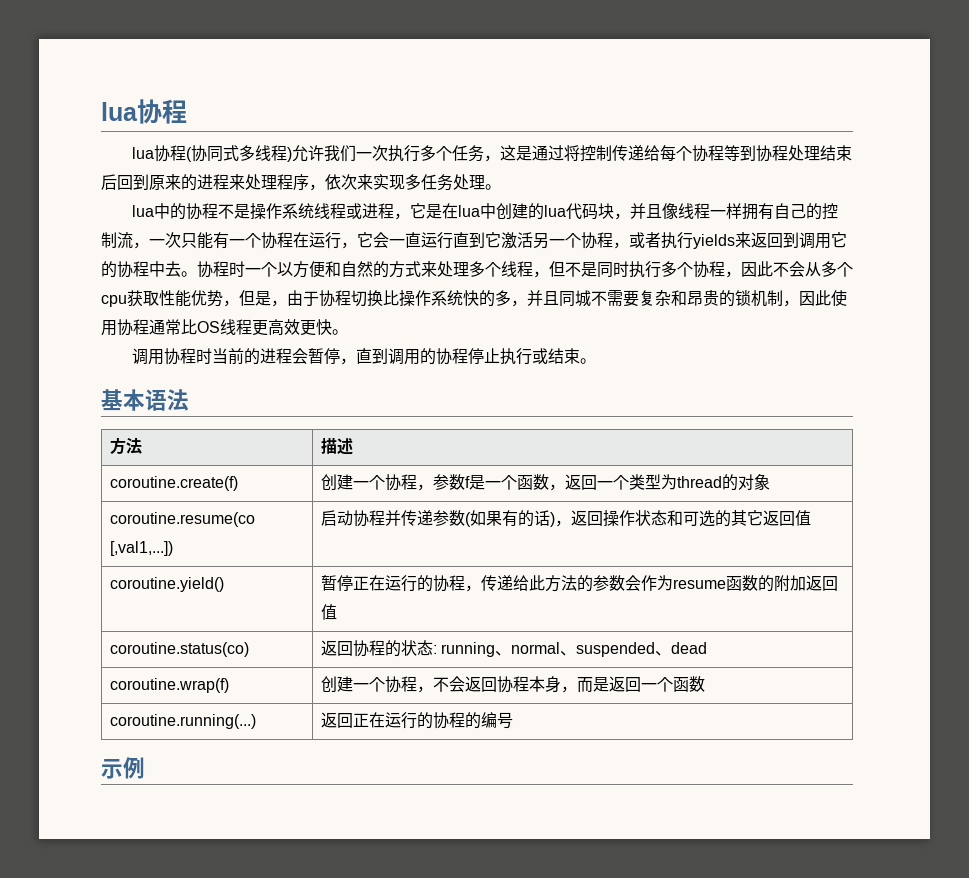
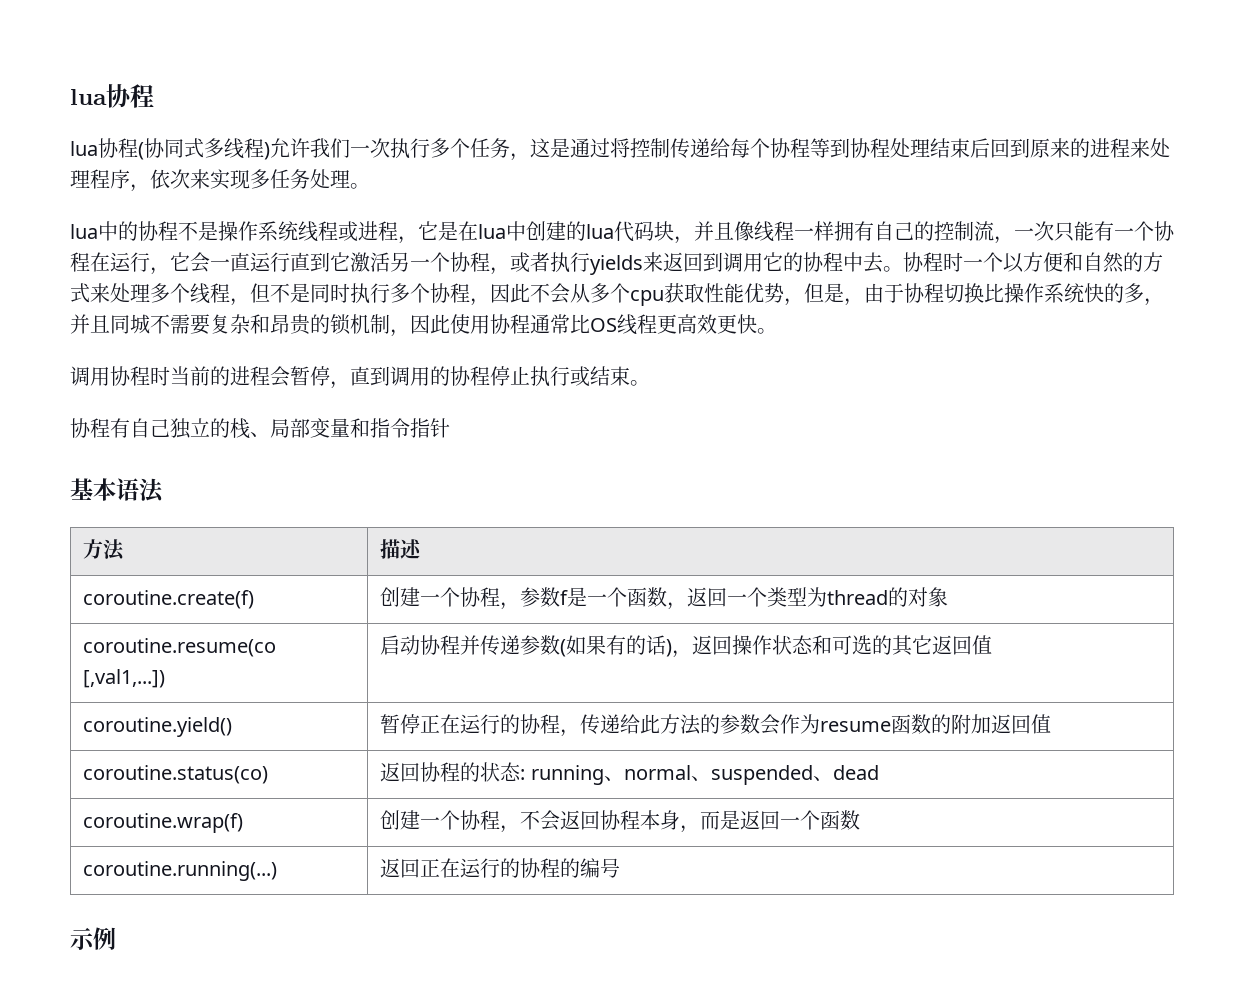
+ 协程有自己独立的栈、局部变量和指令指针

